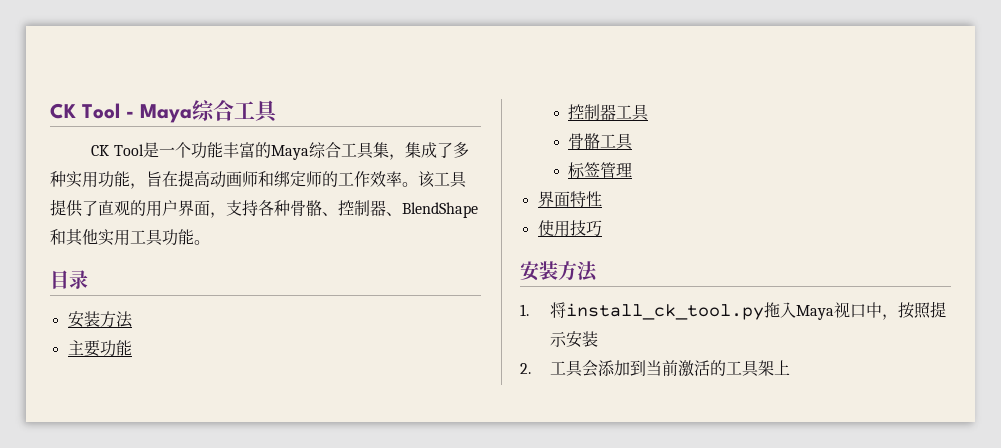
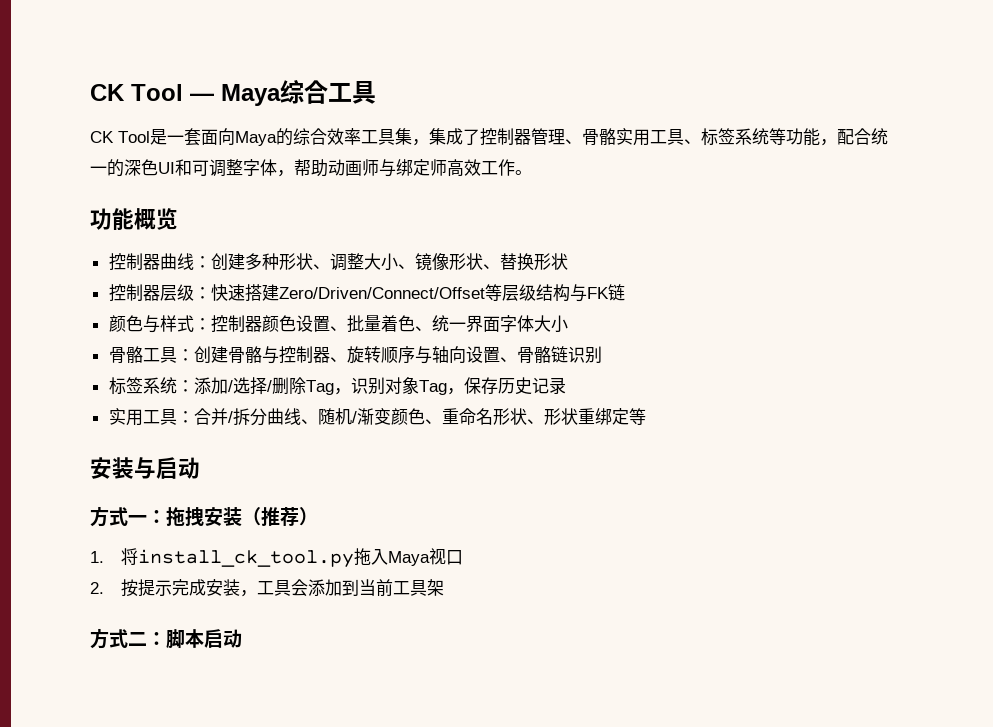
- CK Tool - Maya综合工具
+ CK Tool — Maya综合工具
- CK Tool是一个功能丰富的Maya综合工具集，集成了多种实用功能，旨在提高动画师和绑定师的工作效率。该工具提供了直观的用户界面，支持各种骨骼、控制器、BlendShape和其他实用工具功能。
- 目录
- 安装方法
- 主要功能
- 控制器工具
- 骨骼工具
- 标签管理
- 界面特性
- 使用技巧
- 安装方法
+ CK Tool是一套面向Maya的综合效率工具集，集成了控制器管理、骨骼实用工具、标签系统等功能，配合统一的深色UI和可调整字体，帮助动画师与绑定师高效工作。
+ 功能概览
+ 控制器曲线：创建多种形状、调整大小、镜像形状、替换形状
+ 控制器层级：快速搭建Zero/Driven/Connect/Offset等层级结构与FK链
+ 颜色与样式：控制器颜色设置、批量着色、统一界面字体大小
+ 骨骼工具：创建骨骼与控制器、旋转顺序与轴向设置、骨骼链识别
+ 标签系统：添加/选择/删除Tag，识别对象Tag，保存历史记录
+ 实用工具：合并/拆分曲线、随机/渐变颜色、重命名形状、形状重绑定等
+ 安装与启动
+ 方式一：拖拽安装（推荐）
- 1.将install_ck_tool.py拖入Maya视口中，按照提示安装
- 2.工具会添加到当前激活的工具架上
+ 1.将install_ck_tool.py拖入Maya视口
+ 2.按提示完成安装，工具会添加到当前工具架
+ 方式二：脚本启动

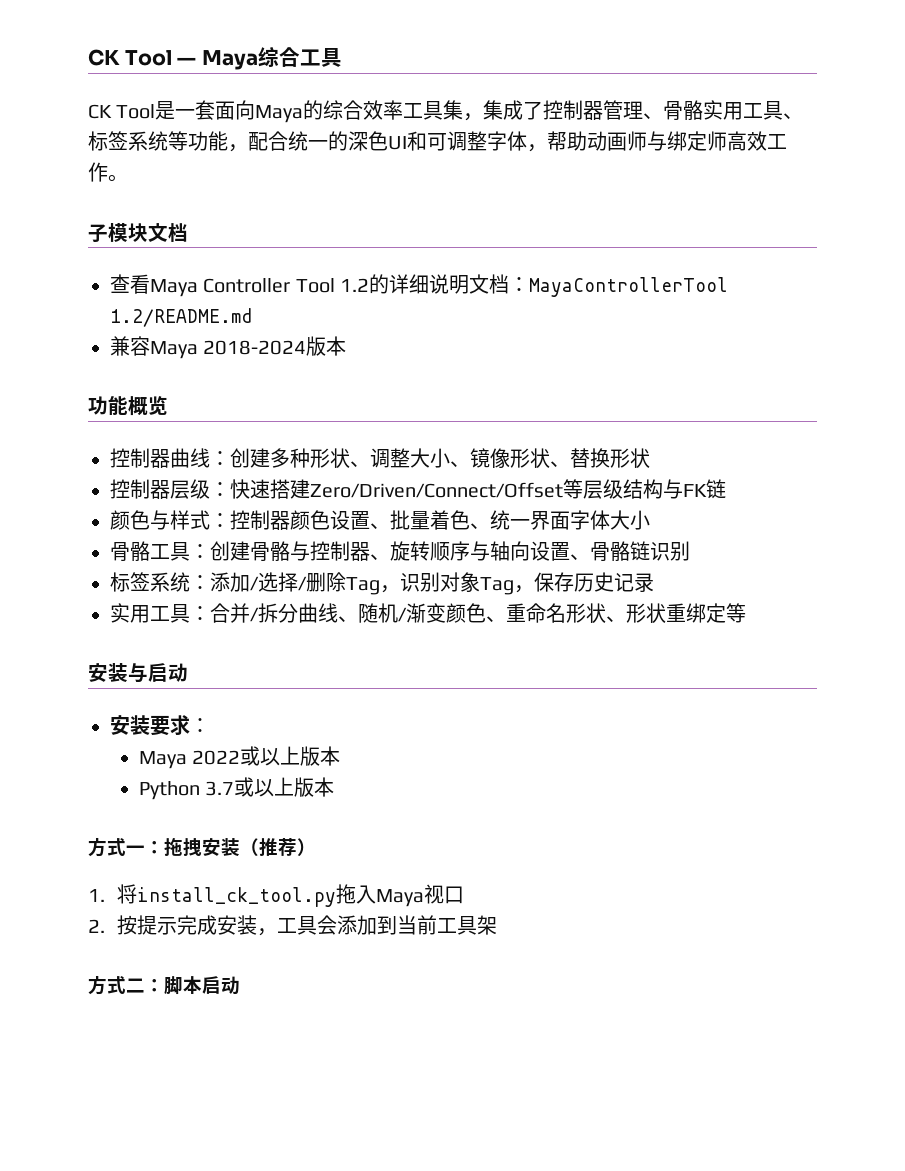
+ 子模块文档
+ 查看Maya Controller Tool 1.2的详细说明文档：MayaControllerTool 1.2/README.md
+ 兼容Maya 2018-2024版本
+ 安装要求：
+ Maya 2022或以上版本
+ Python 3.7或以上版本

